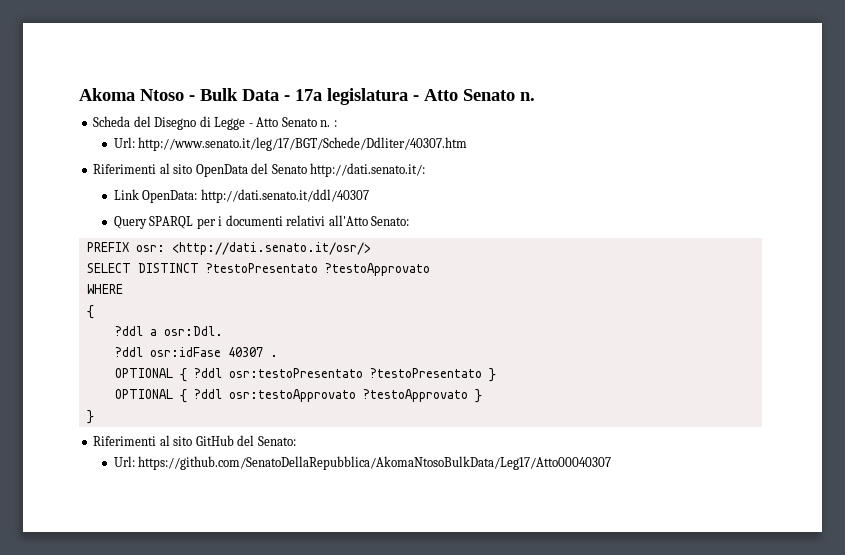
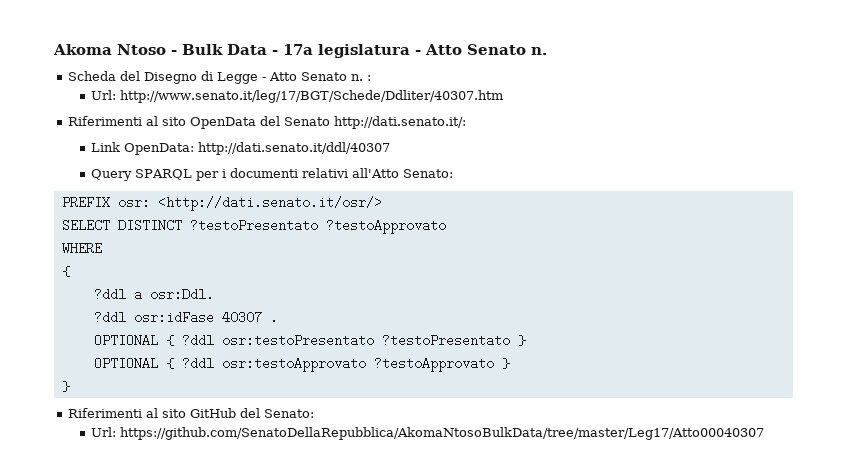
- Url: https://github.com/SenatoDellaRepubblica/AkomaNtosoBulkData/Leg17/Atto00040307
+ Url: https://github.com/SenatoDellaRepubblica/AkomaNtosoBulkData/tree/master/Leg17/Atto00040307

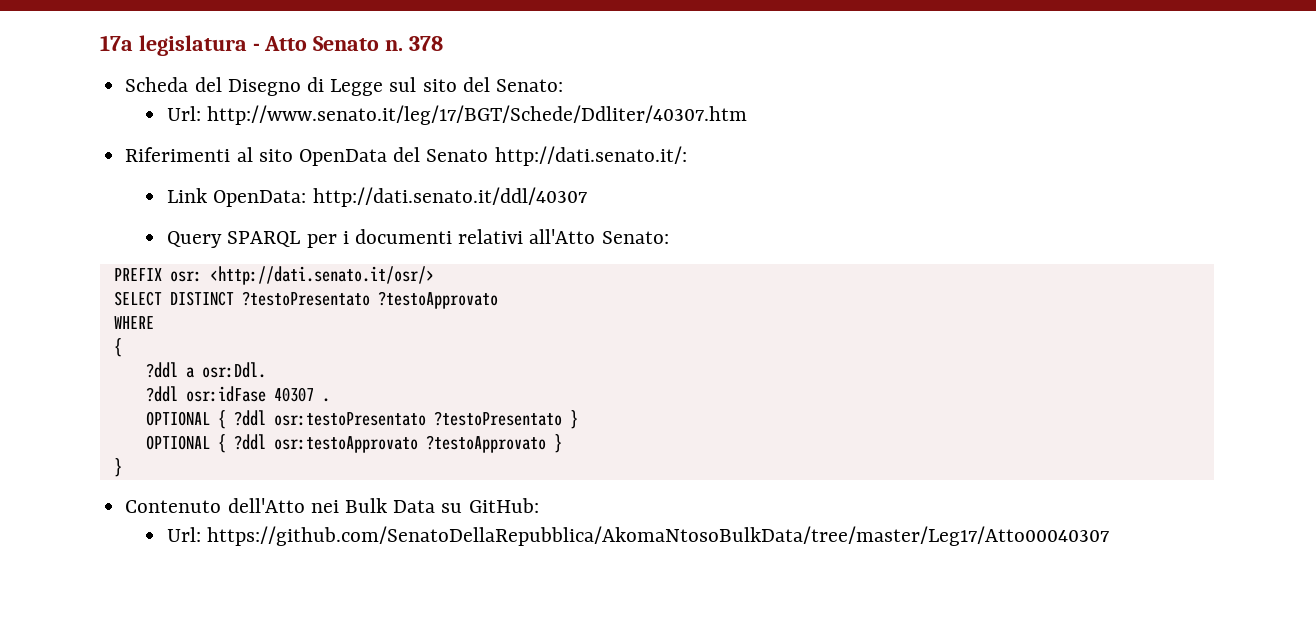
- Akoma Ntoso - Bulk Data - 17a legislatura - Atto Senato n.
+ 17a legislatura - Atto Senato n. 378
- Scheda del Disegno di Legge - Atto Senato n. :
+ Scheda del Disegno di Legge sul sito del Senato:
- Riferimenti al sito GitHub del Senato:
+ Contenuto dell'Atto nei Bulk Data su GitHub:

